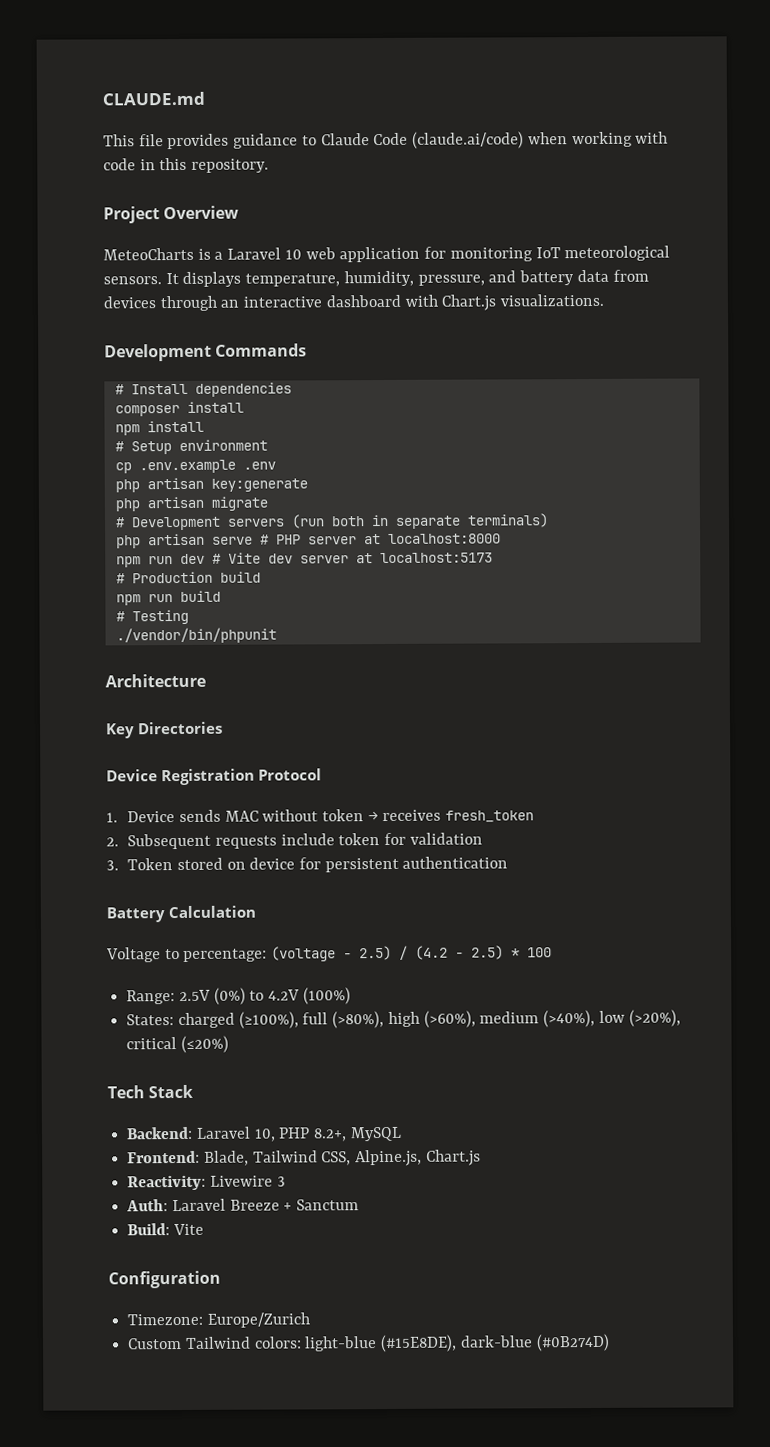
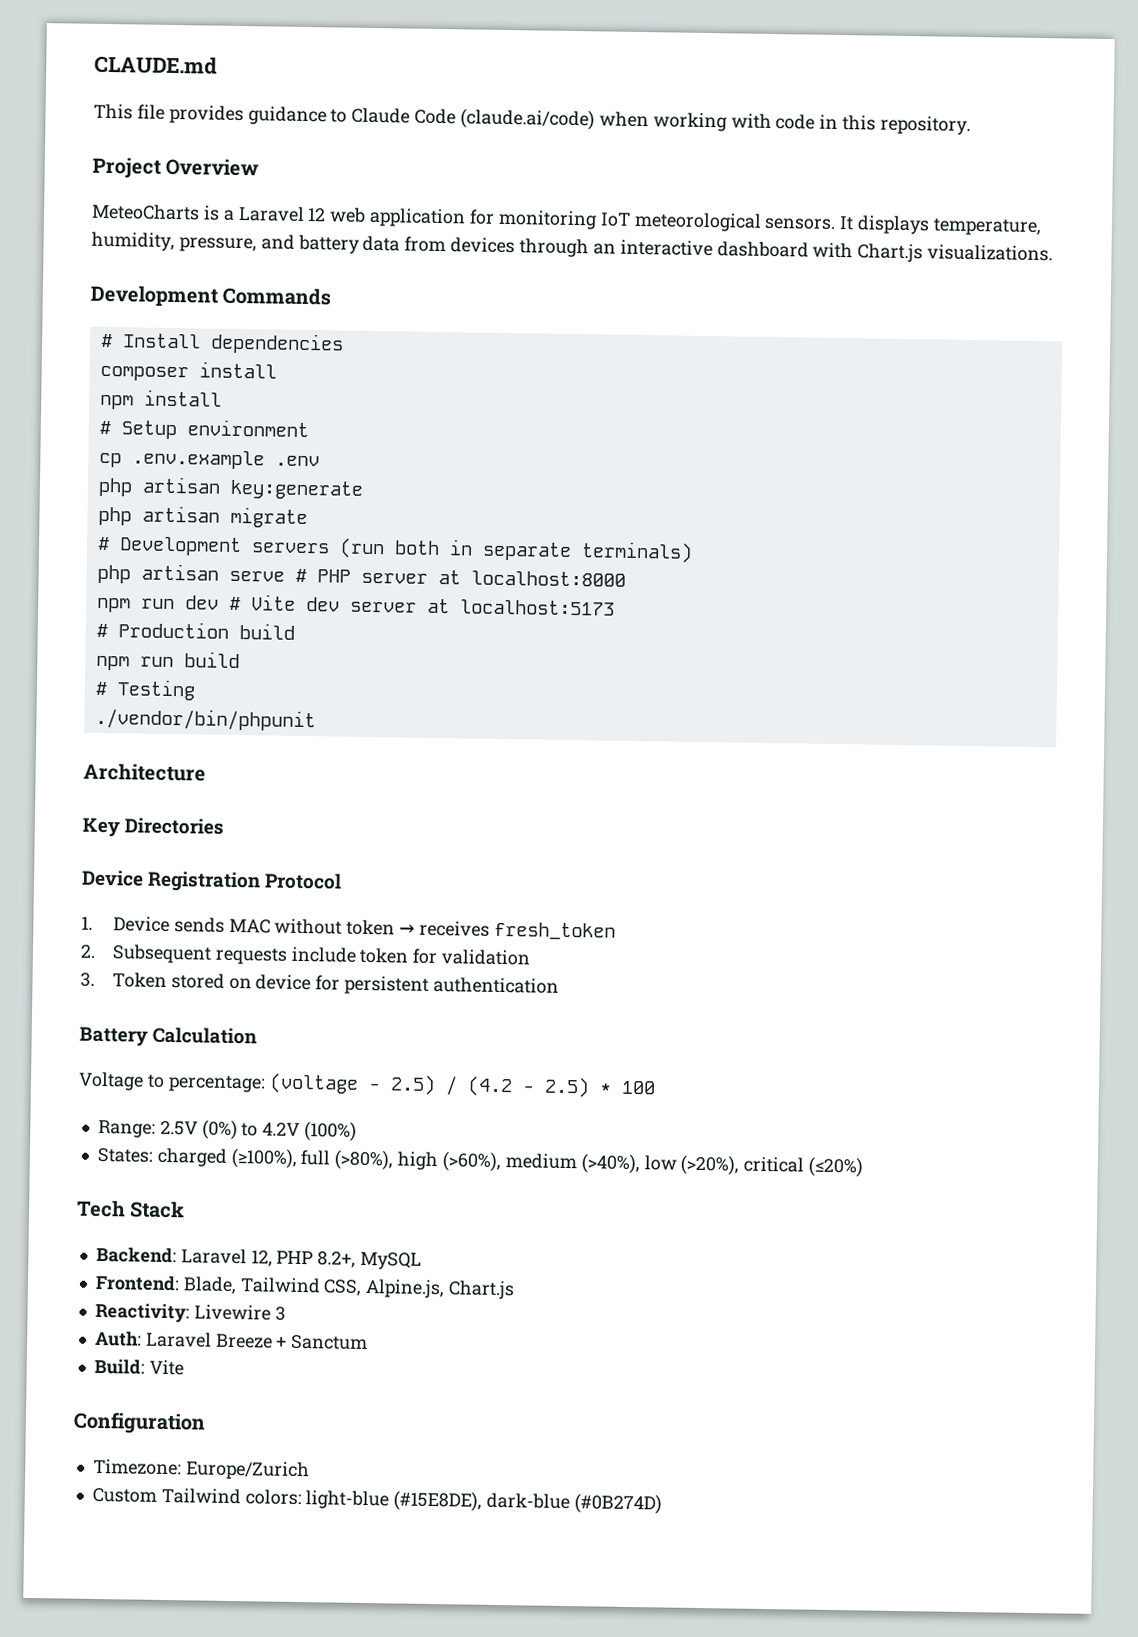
- MeteoCharts is a Laravel 10 web application for monitoring IoT meteorological sensors.
+ MeteoCharts is a Laravel 12 web application for monitoring IoT meteorological sensors.
- Backend: Laravel 10, PHP 8.2+, MySQL
+ Backend: Laravel 12, PHP 8.2+, MySQL

